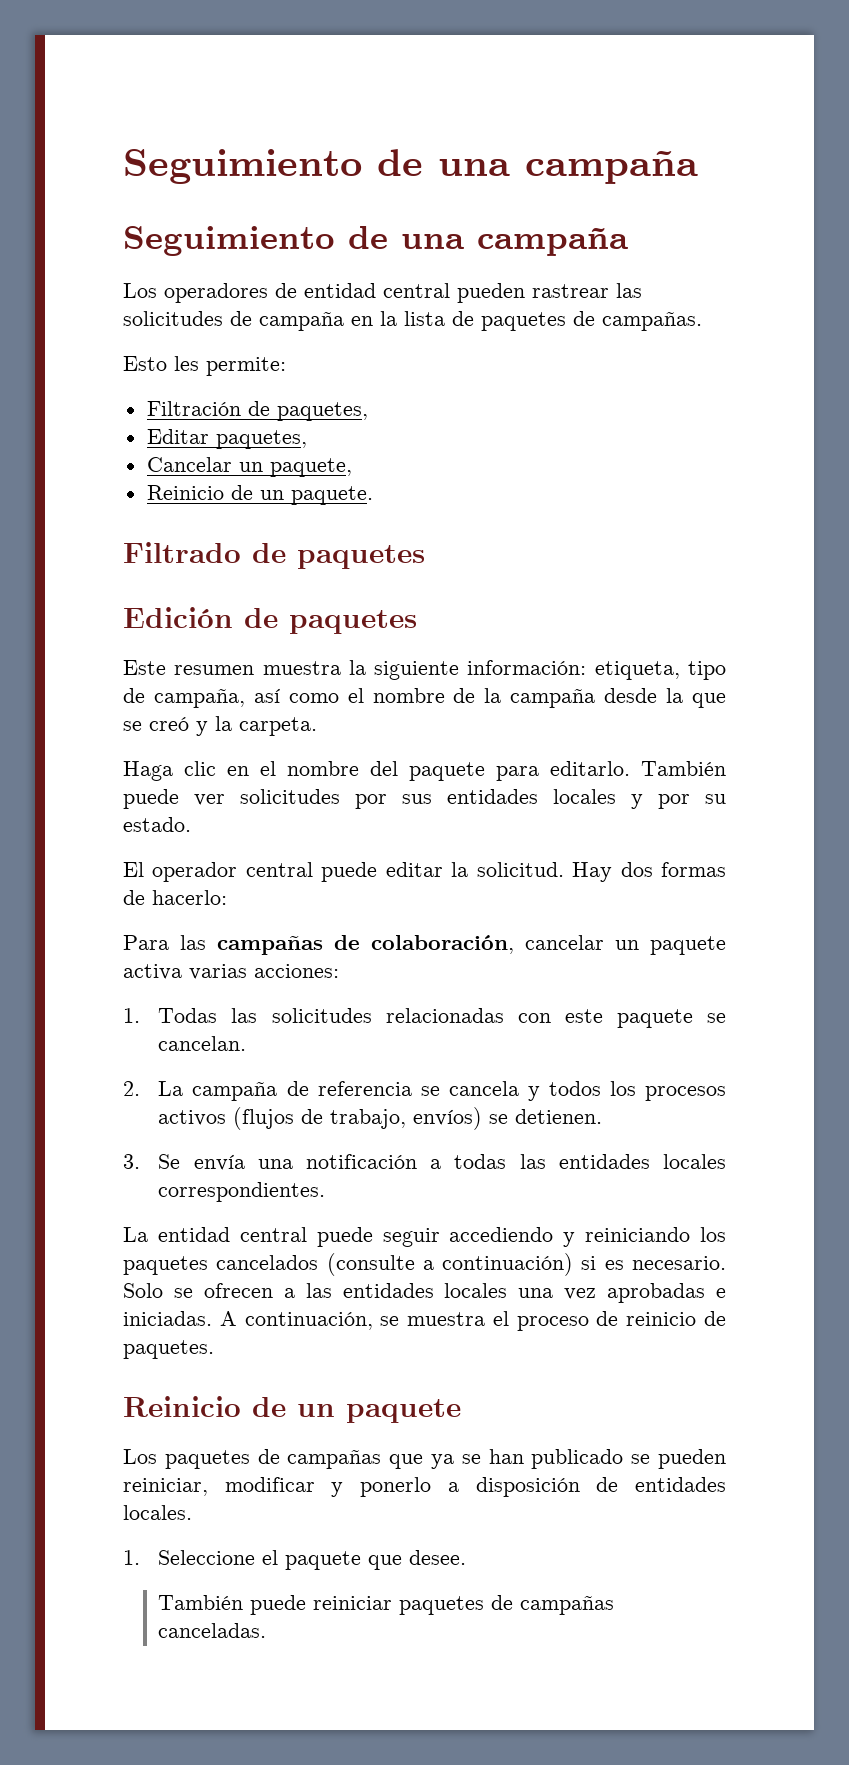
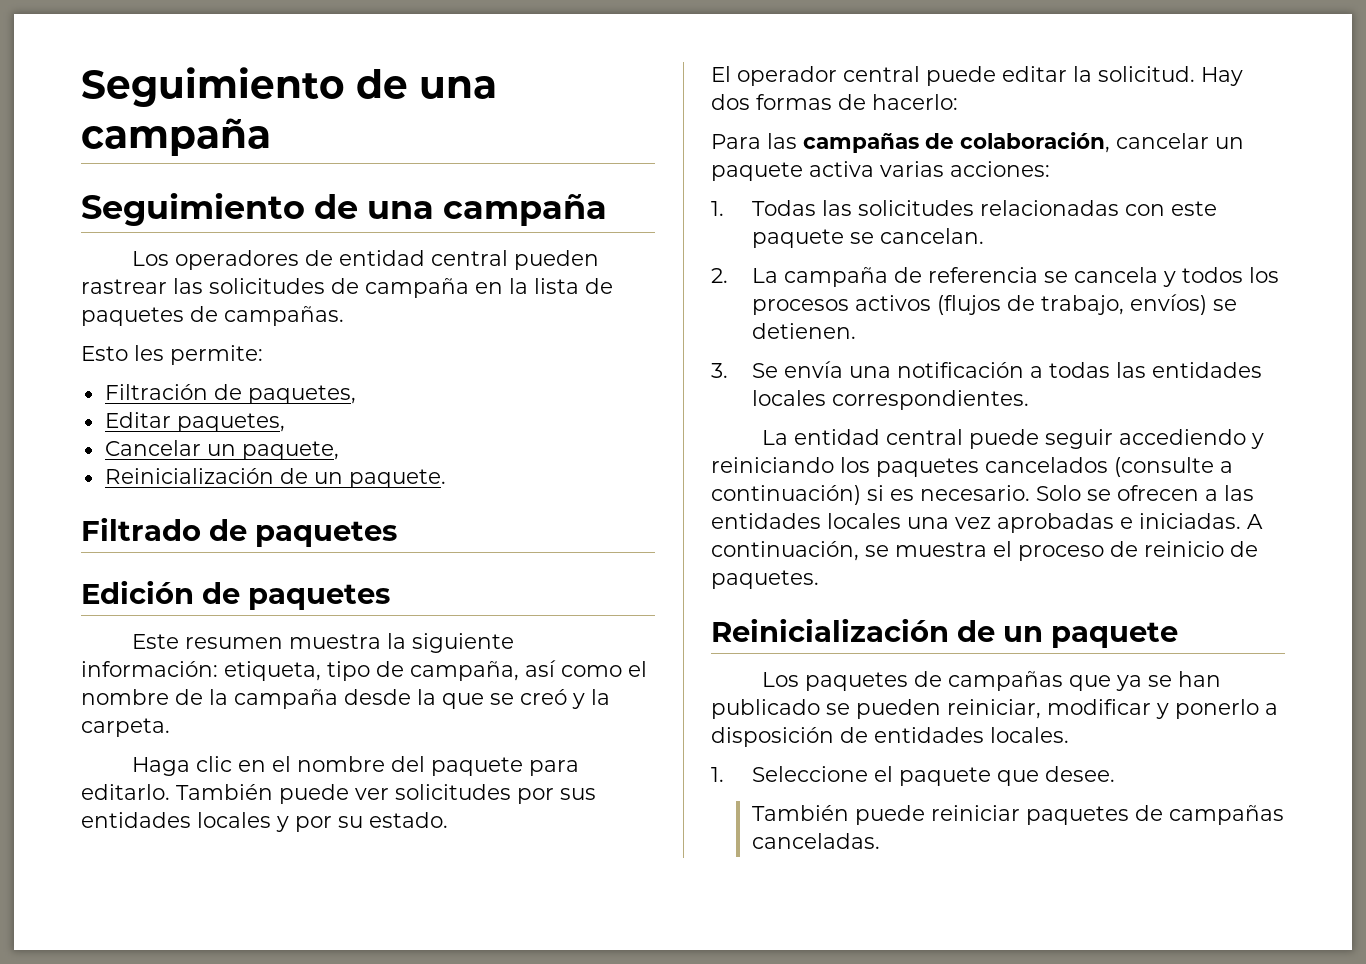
- Reinicio de un paquete.
+ Reinicialización de un paquete.
- Reinicio de un paquete
+ Reinicialización de un paquete

